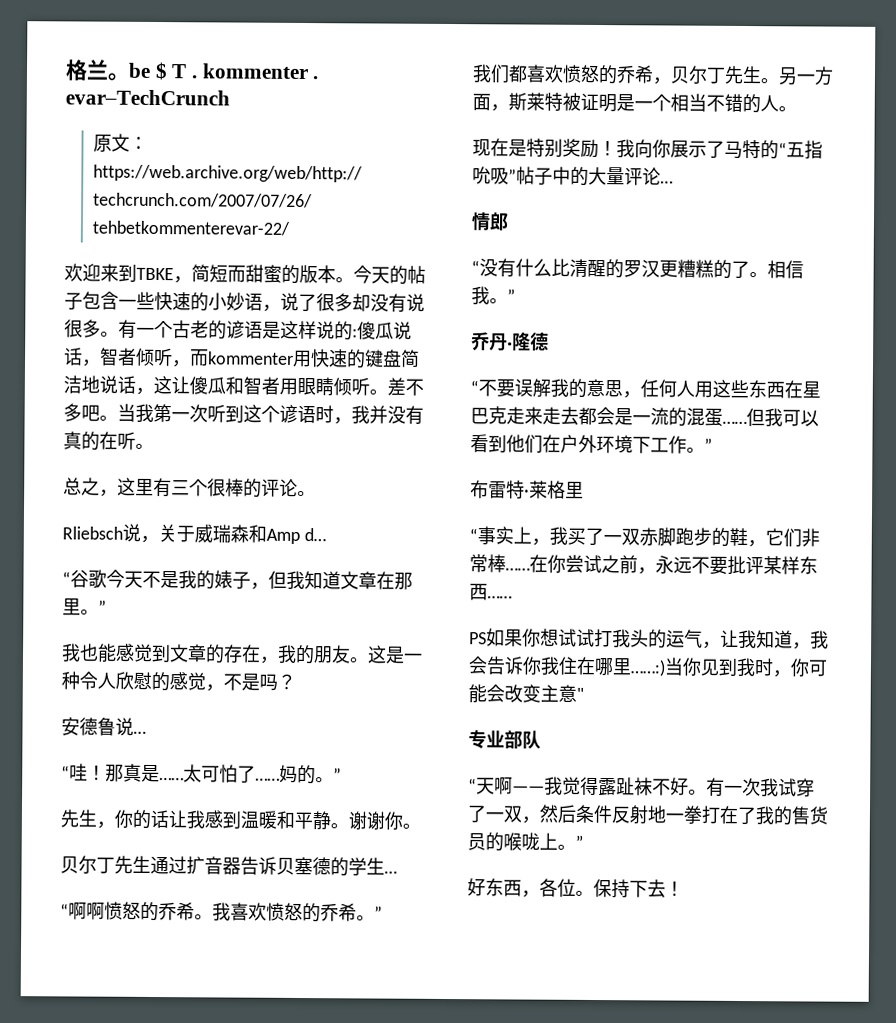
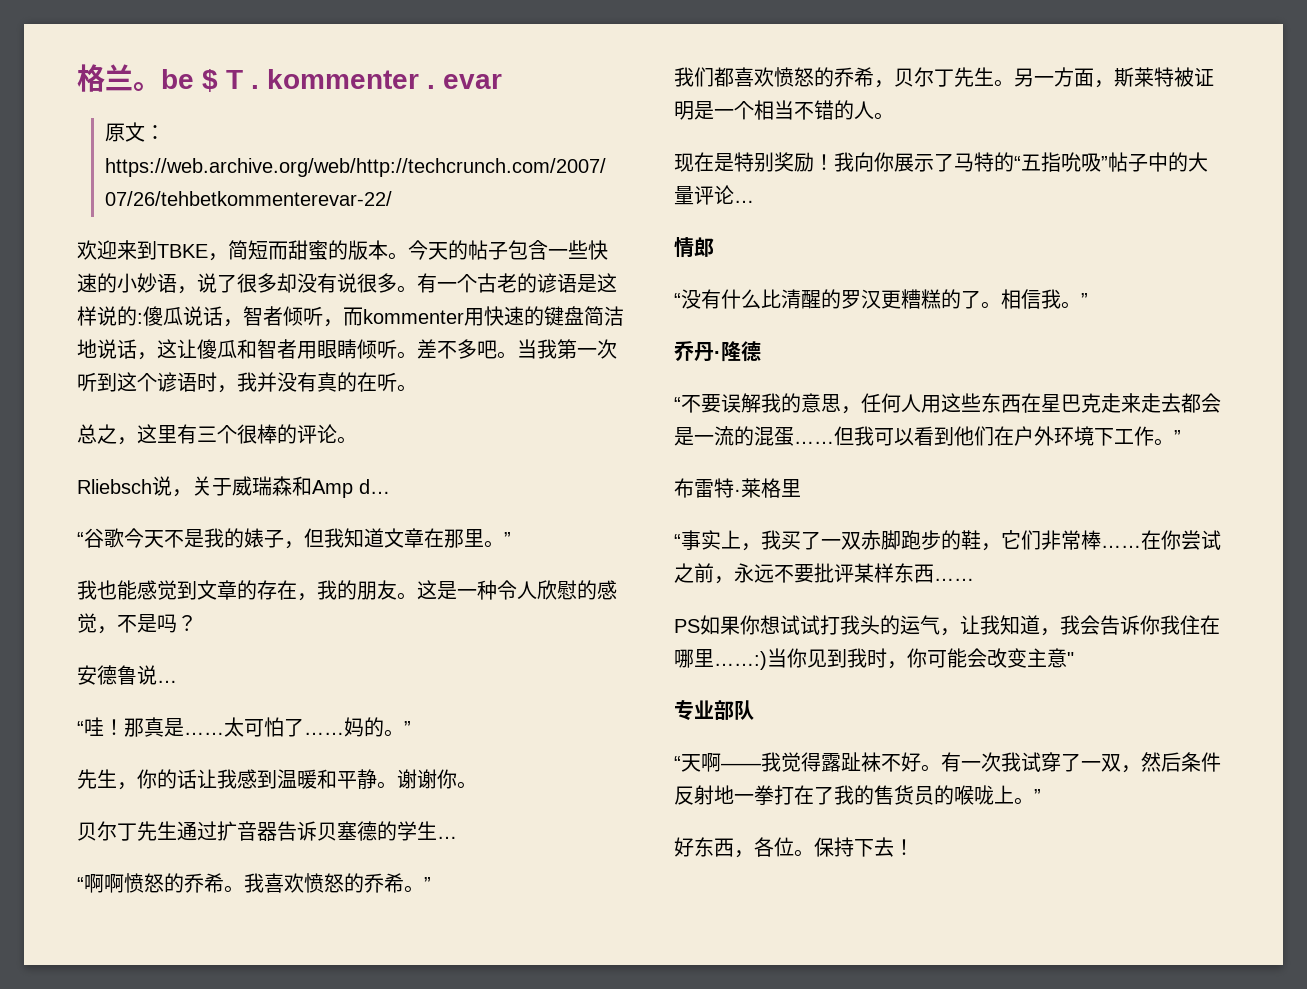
- 格兰。be $ T . kommenter . evar–TechCrunch
+ 格兰。be $ T . kommenter . evar

